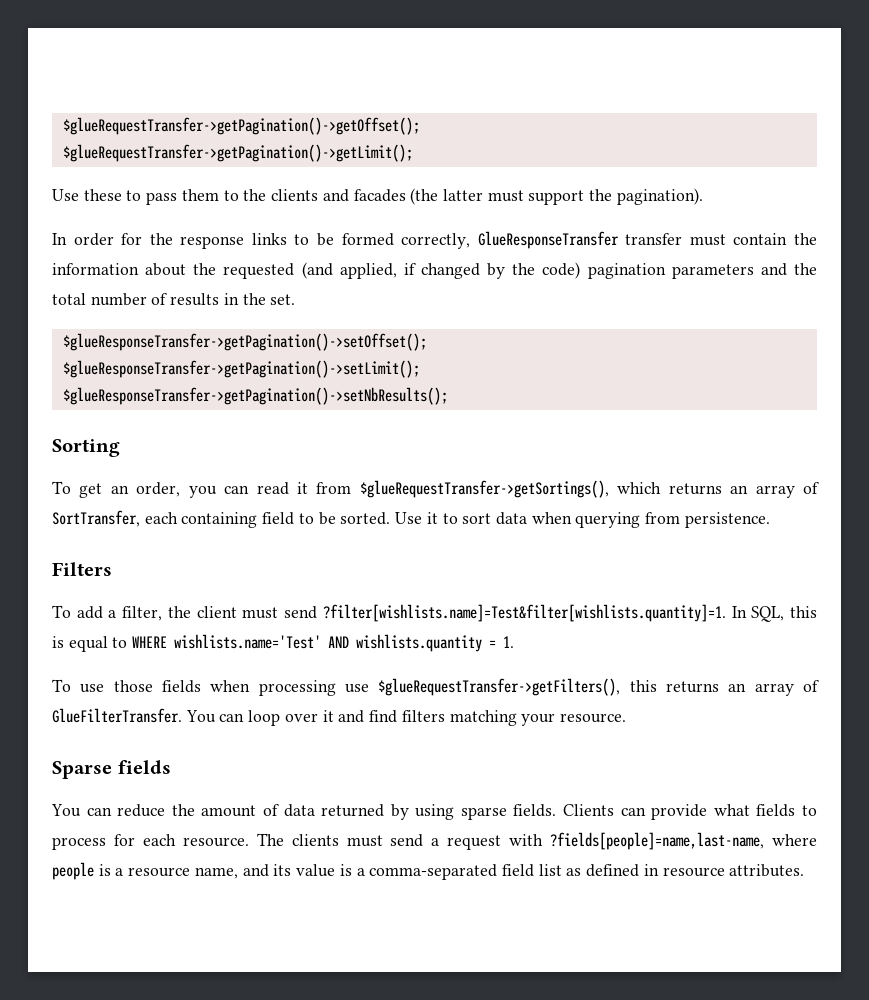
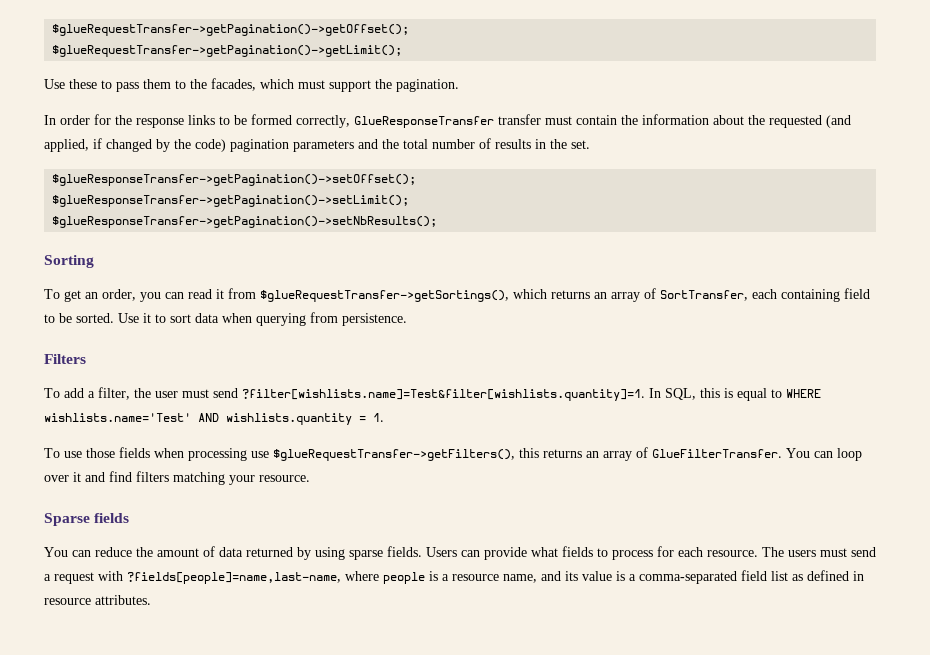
- Use these to pass them to the clients and facades (the latter must support the pagination).
+ Use these to pass them to the facades, which must support the pagination.
- To add a filter, the client must send ?filter[wishlists.name]=Test&filter[wishlists.quantity]=1. In SQL, this is equal to WHERE wishlists.name='Test' AND wishlists.quantity = 1.
+ To add a filter, the user must send ?filter[wishlists.name]=Test&filter[wishlists.quantity]=1. In SQL, this is equal to WHERE wishlists.name='Test' AND wishlists.quantity = 1.
- Clients can provide what fields to process for each resource.
+ Users can provide what fields to process for each resource.
- The clients must send a request with ?fields[people]=name,last-name, where people is a resource name, and its value is a comma-separated field list as defined in resource attributes.
+ The users must send a request with ?fields[people]=name,last-name, where people is a resource name, and its value is a comma-separated field list as defined in resource attributes.

